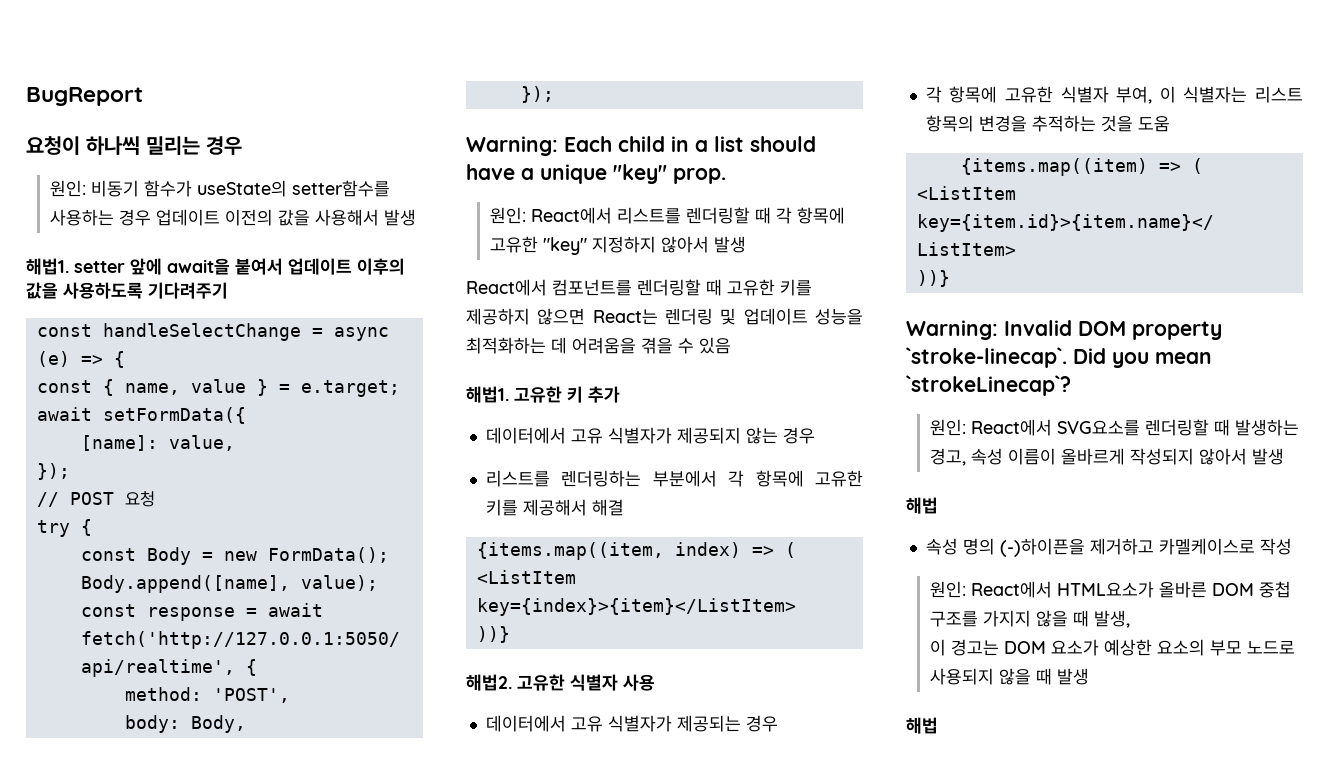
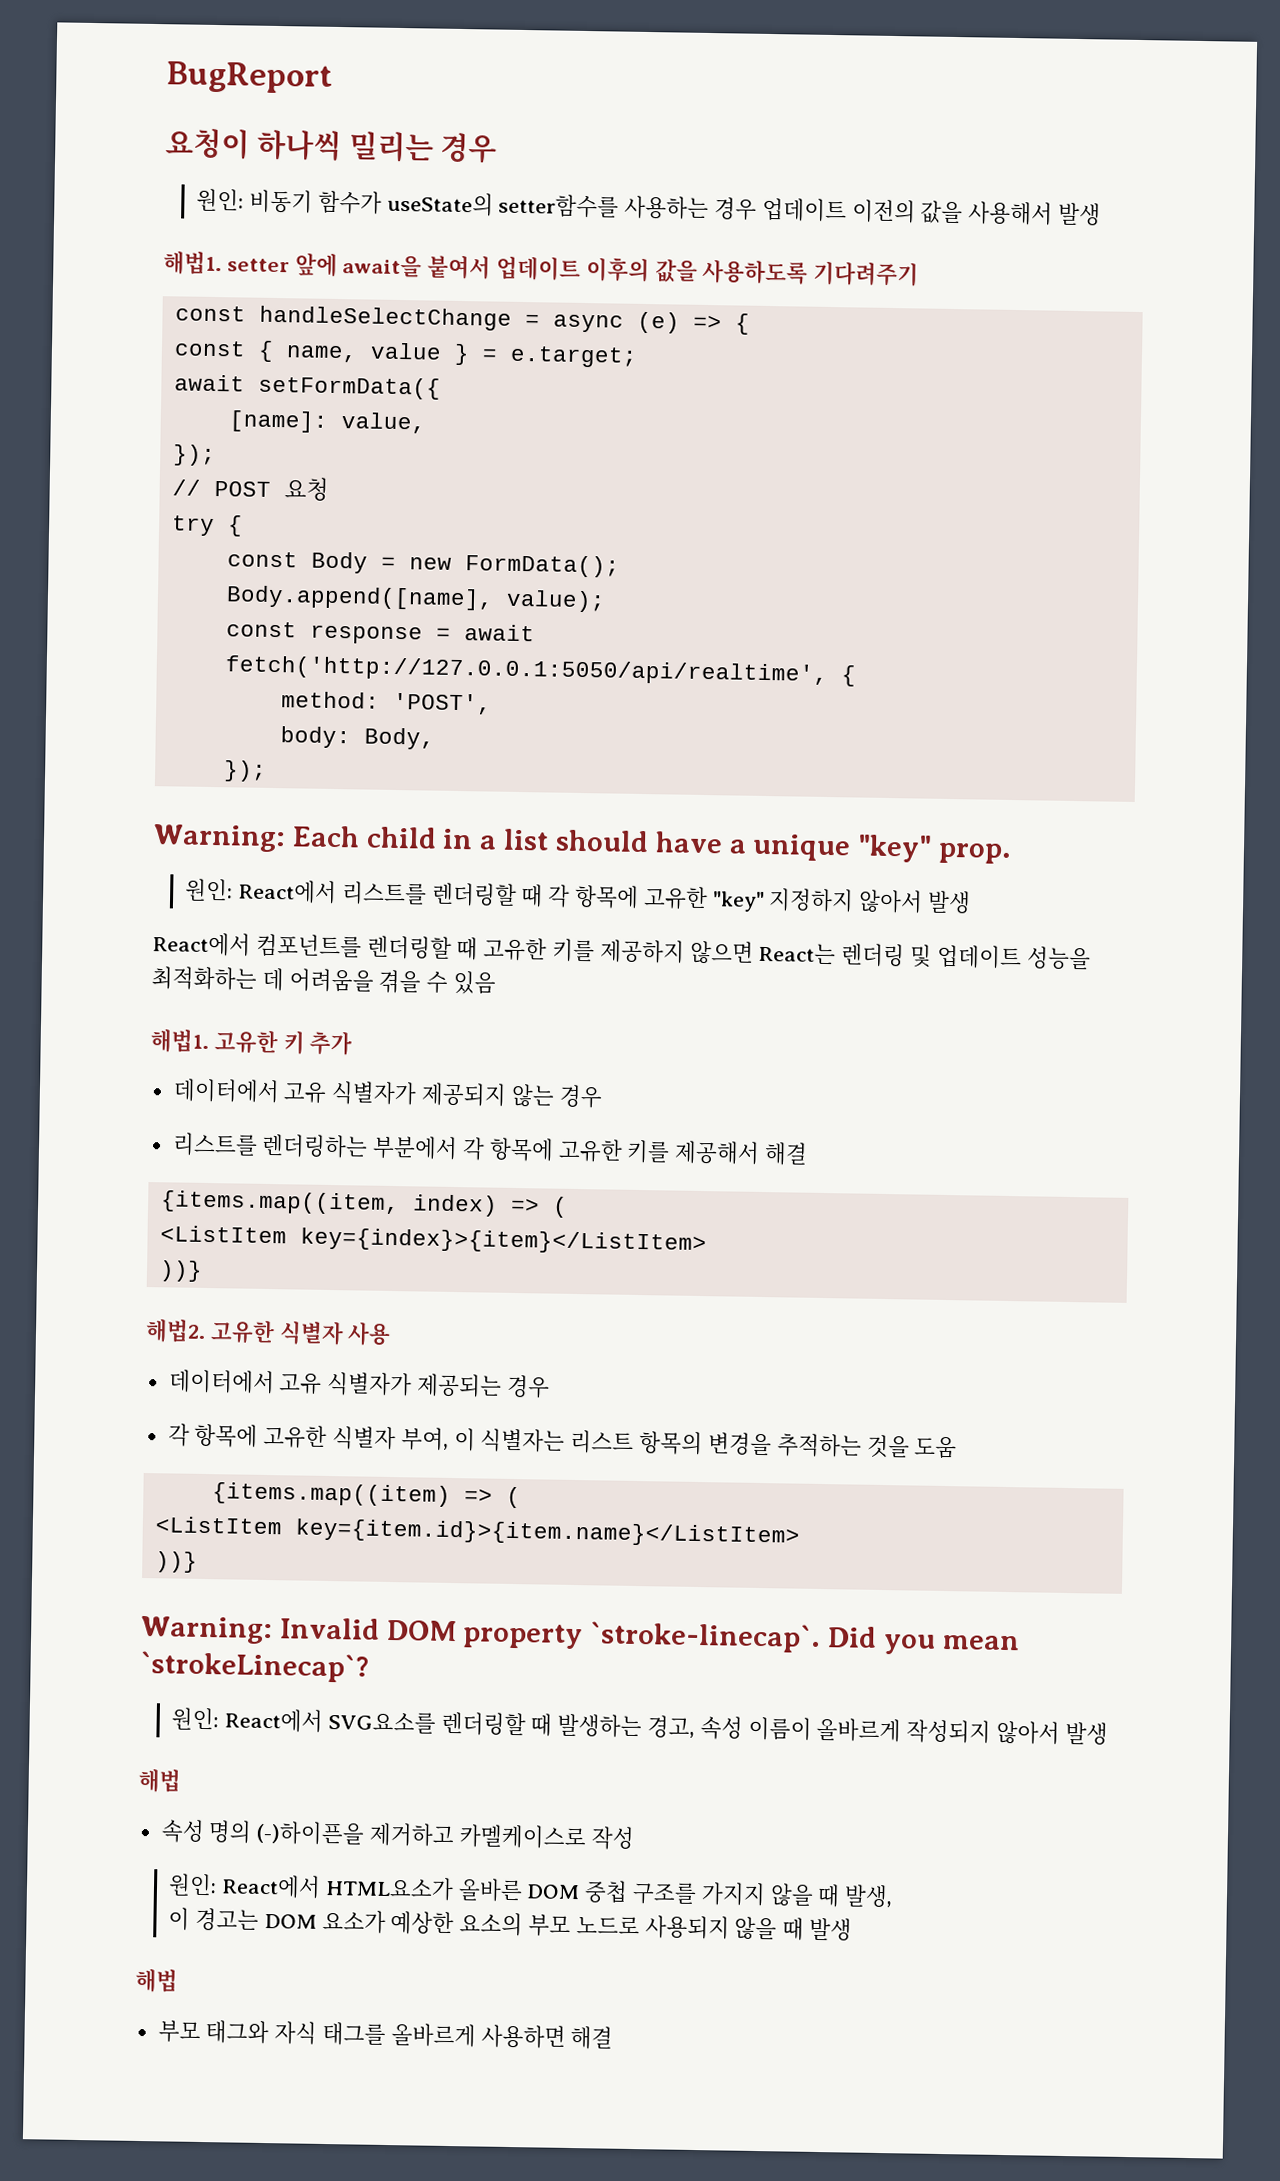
+ 부모 태그와 자식 태그를 올바르게 사용하면 해결

